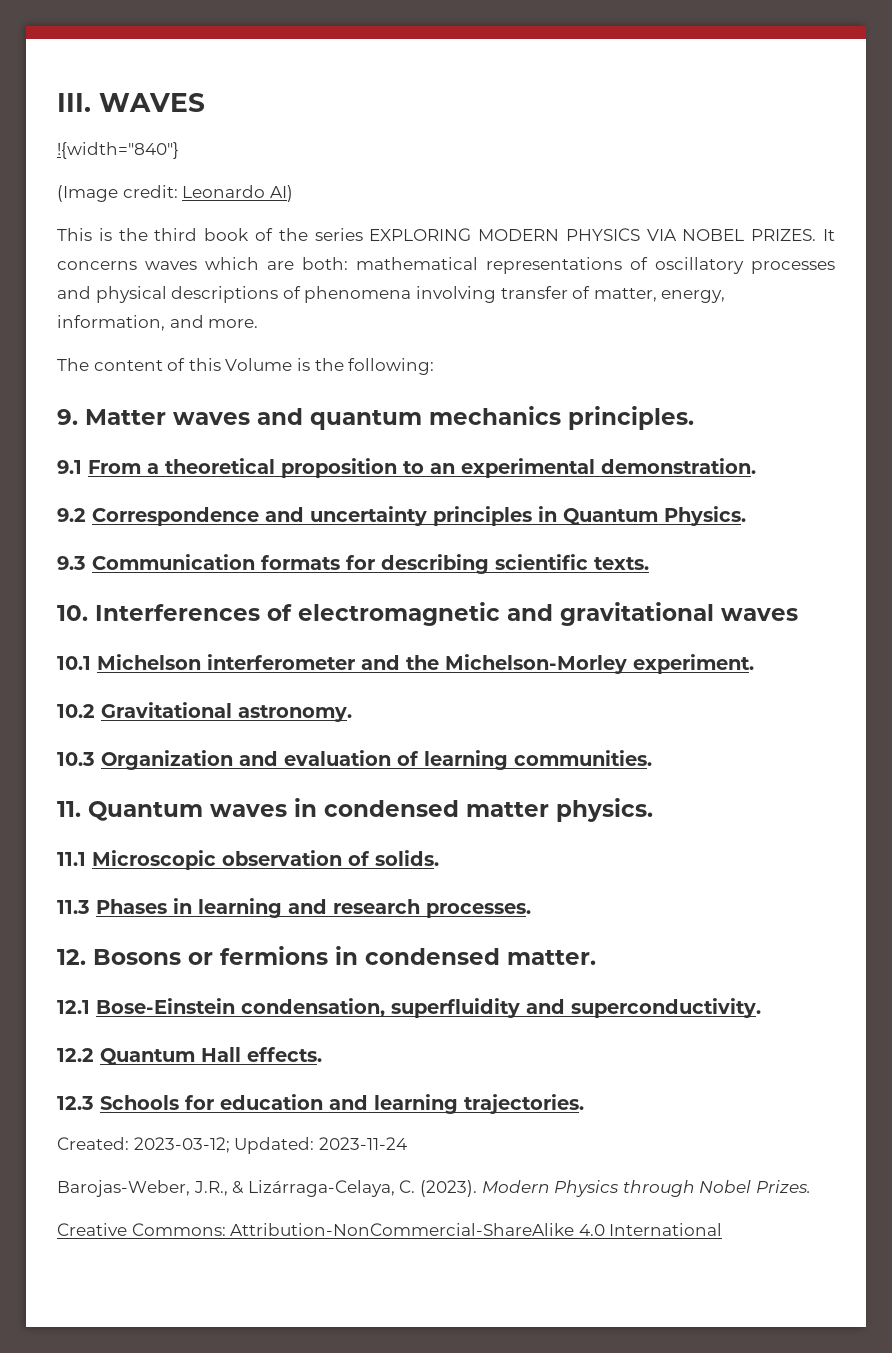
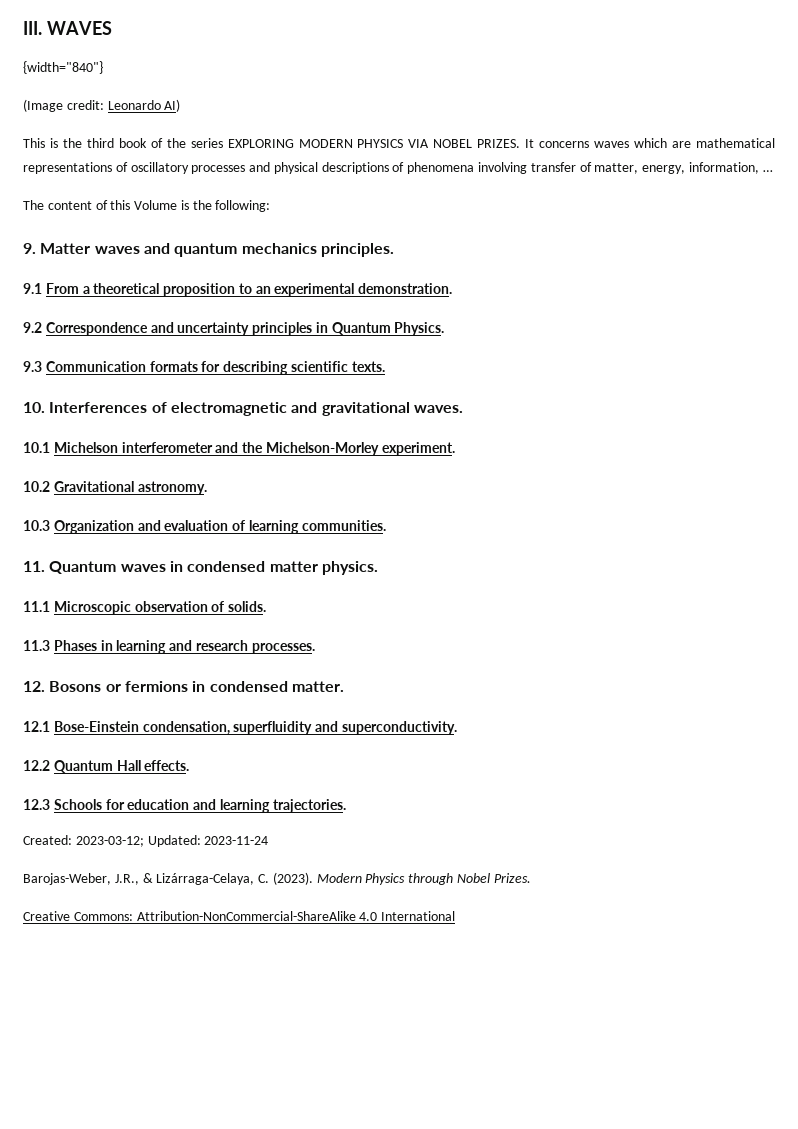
- !{width="840"}
+ {width="840"}
- It concerns waves which are both: mathematical representations of oscillatory processes and physical descriptions of phenomena involving transfer of matter, energy, information, and more.
+ It concerns waves which are mathematical representations of oscillatory processes and physical descriptions of phenomena involving transfer of matter, energy, information, …
- 10. Interferences of electromagnetic and gravitational waves
+ 10. Interferences of electromagnetic and gravitational waves.

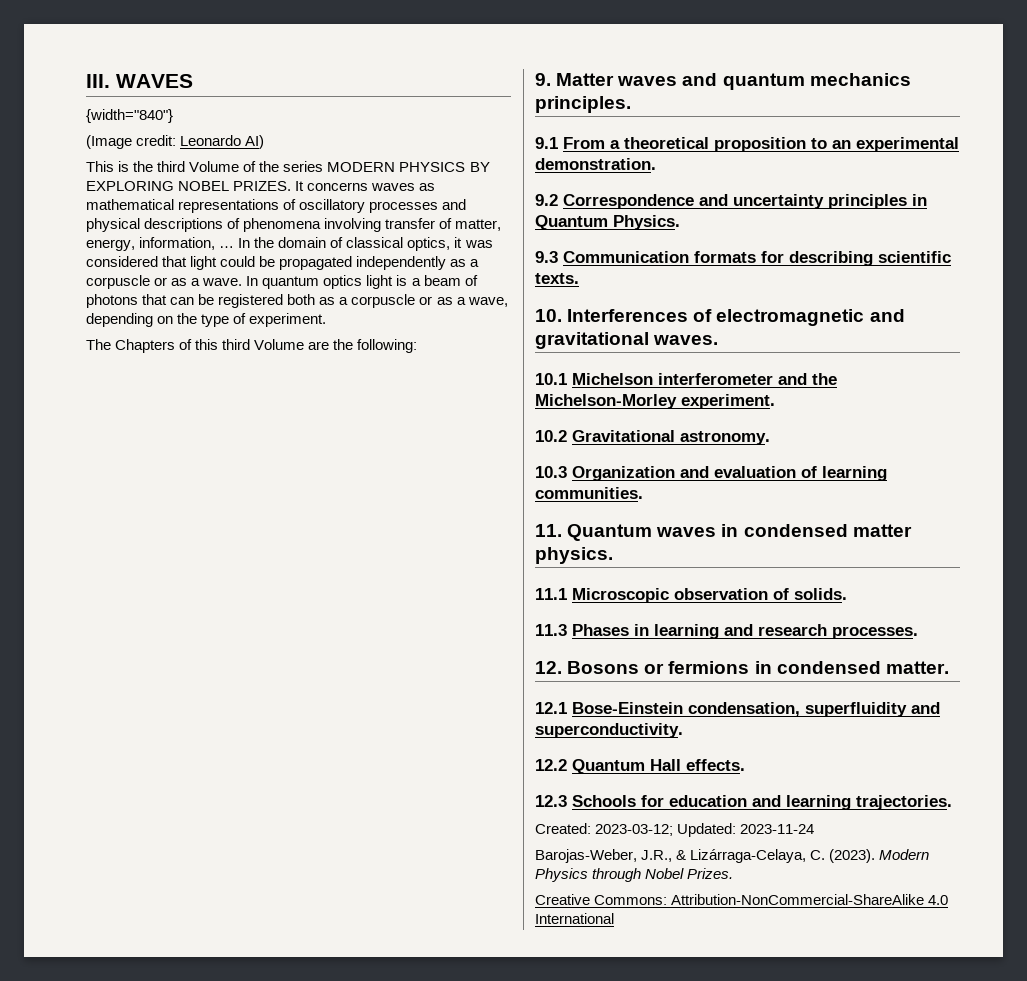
- This is the third book of the series EXPLORING MODERN PHYSICS VIA NOBEL PRIZES.
+ This is the third Volume of the series MODERN PHYSICS BY EXPLORING NOBEL PRIZES.
- It concerns waves which are mathematical representations of oscillatory processes and physical descriptions of phenomena involving transfer of matter, energy, information, …
+ It concerns waves as mathematical representations of oscillatory processes and physical descriptions of phenomena involving transfer of matter, energy, information, … In the domain of classical optics, it was considered that light could be propagated independently as a corpuscle or as a wave. In quantum optics light is a beam of photons that can be registered both as a corpuscle or as a wave, depending on the type of experiment.
- The content of this Volume is the following:
+ The Chapters of this third Volume are the following:

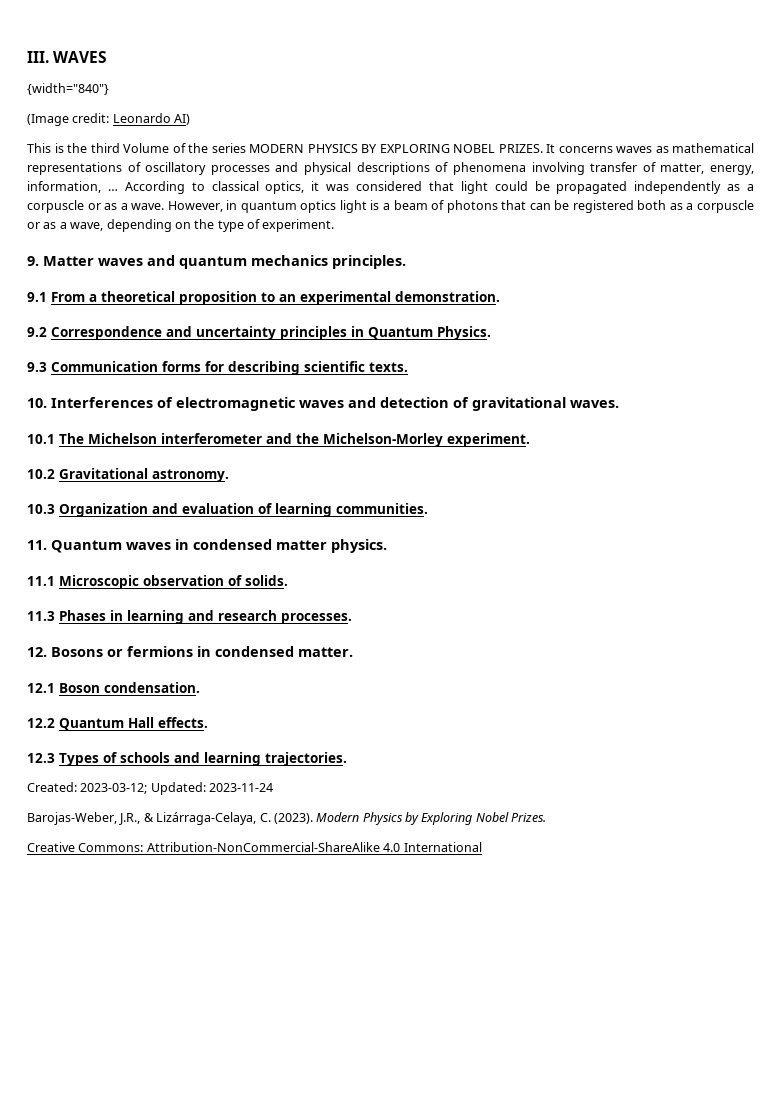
- In the domain of classical optics, it was considered that light could be propagated independently as a corpuscle or as a wave.
+ According to classical optics, it was considered that light could be propagated independently as a corpuscle or as a wave.
- In quantum optics light is a beam of photons that can be registered both as a corpuscle or as a wave, depending on the type of experiment.
+ However, in quantum optics light is a beam of photons that can be registered both as a corpuscle or as a wave, depending on the type of experiment.
- The Chapters of this third Volume are the following:
- 9.3 Communication formats for describing scientific texts.
+ 9.3 Communication forms for describing scientific texts.
- 10. Interferences of electromagnetic and gravitational waves.
+ 10. Interferences of electromagnetic waves and detection of gravitational waves.
- 10.1 Michelson interferometer and the Michelson-Morley experiment.
+ 10.1 The Michelson interferometer and the Michelson-Morley experiment.
- 12.1 Bose-Einstein condensation, superfluidity and superconductivity.
+ 12.1 Boson condensation.
- 12.3 Schools for education and learning trajectories.
+ 12.3 Types of schools and learning trajectories.
- Modern Physics through Nobel Prizes.
+ Modern Physics by Exploring Nobel Prizes.

